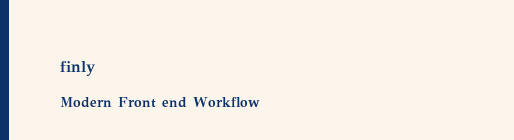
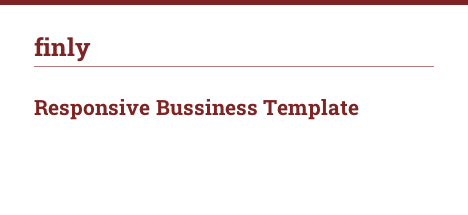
- Modern Front end Workflow
+ Responsive Bussiness Template

